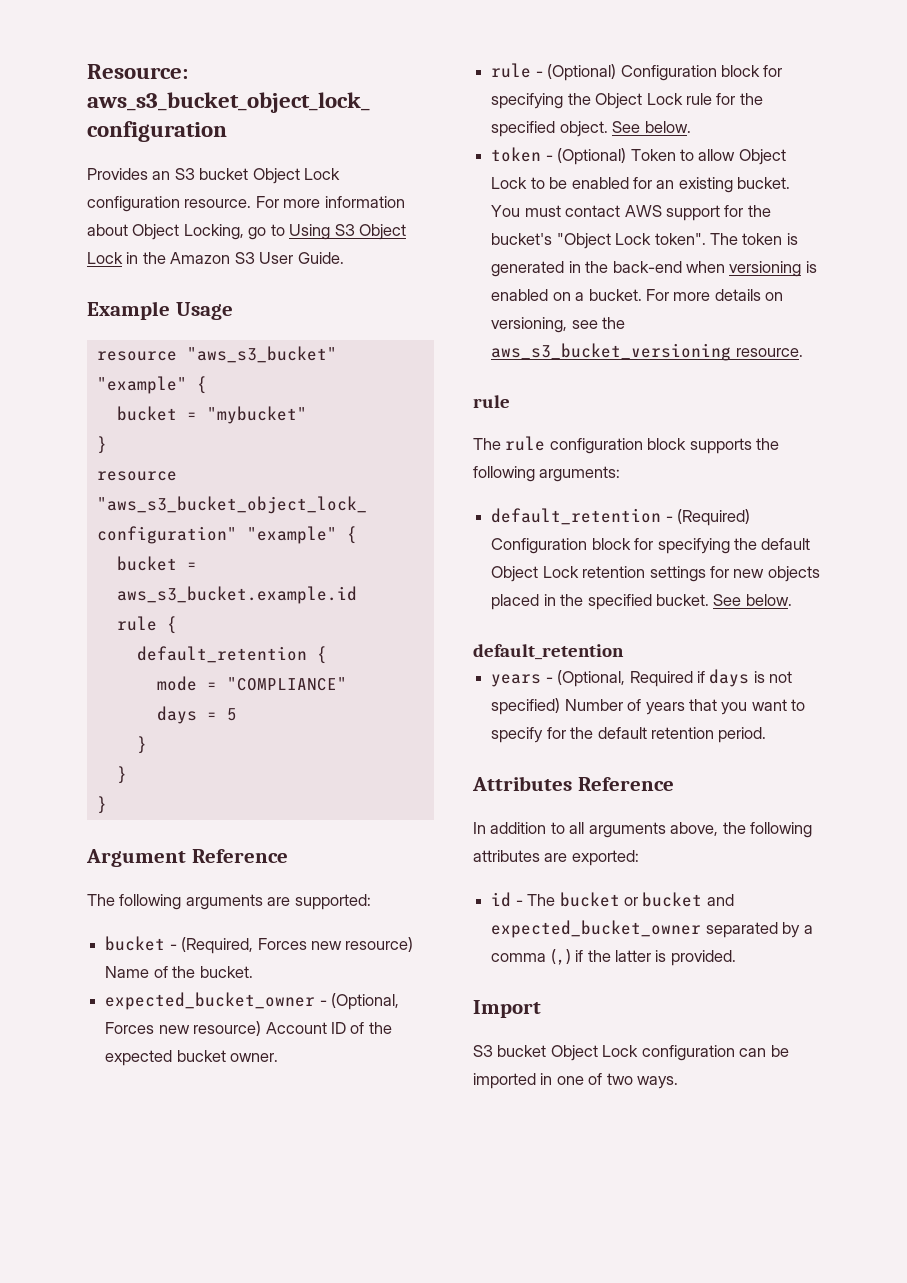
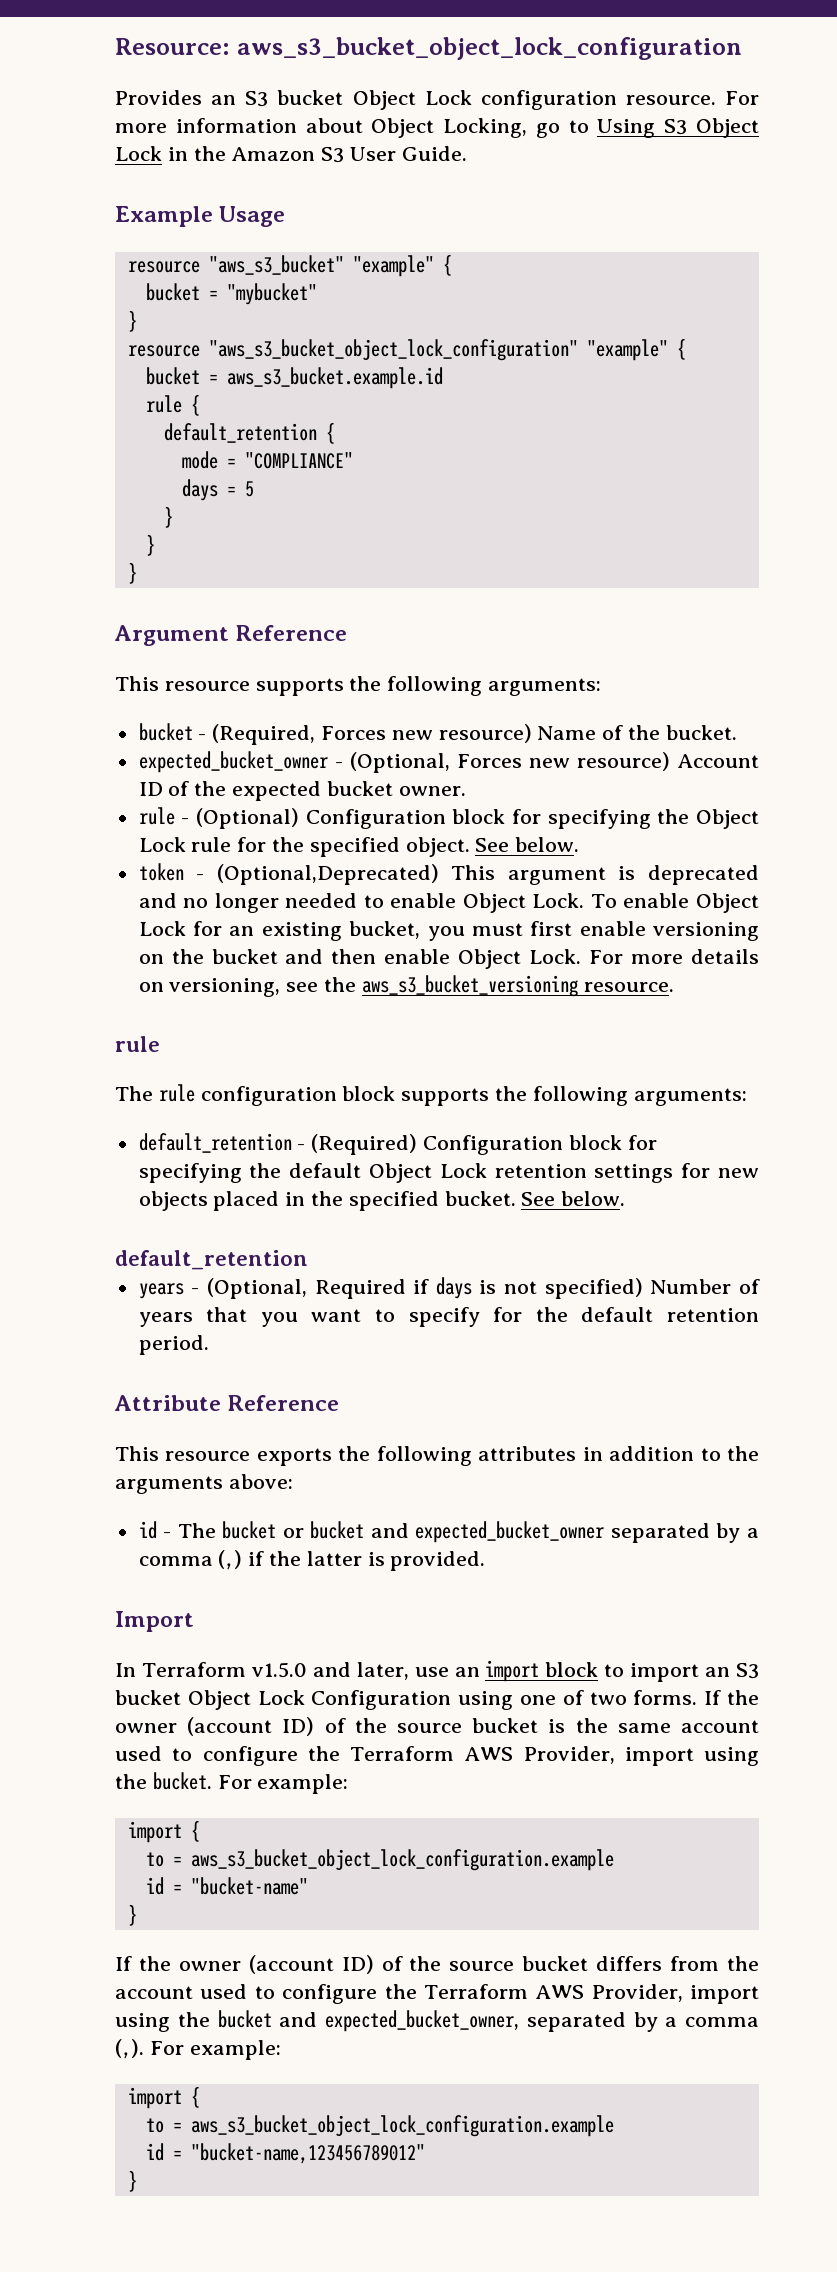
- The following arguments are supported:
+ This resource supports the following arguments:
- token - (Optional) Token to allow Object Lock to be enabled for an existing bucket. You must contact AWS support for the bucket's "Object Lock token". The token is generated in the back-end when versioning is enabled on a bucket.
+ token - (Optional,Deprecated) This argument is deprecated and no longer needed to enable Object Lock. To enable Object Lock for an existing bucket, you must first enable versioning on the bucket and then enable Object Lock.
- Attributes Reference
- In addition to all arguments above, the following attributes are exported:
+ Attribute Reference
+ This resource exports the following attributes in addition to the arguments above:
- S3 bucket Object Lock configuration can be imported in one of two ways.
+ In Terraform v1.5.0 and later, use an import block to import an S3 bucket Object Lock Configuration using one of two forms. If the owner (account ID) of the source bucket is the same account used to configure the Terraform AWS Provider, import using the bucket. For example:
+ import {
+ to = aws_s3_bucket_object_lock_configuration.example
+ id = "bucket-name"
+ }
+ If the owner (account ID) of the source bucket differs from the account used to configure the Terraform AWS Provider, import using the bucket and expected_bucket_owner, separated by a comma (,). For example:
+ import {
+ to = aws_s3_bucket_object_lock_configuration.example
+ id = "bucket-name,123456789012"
+ }

